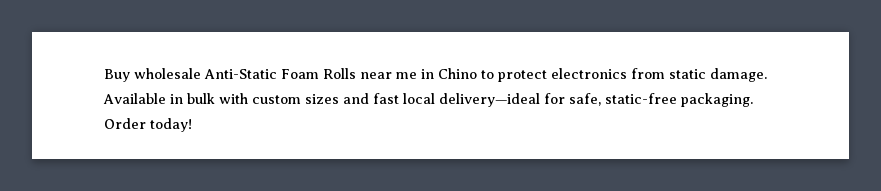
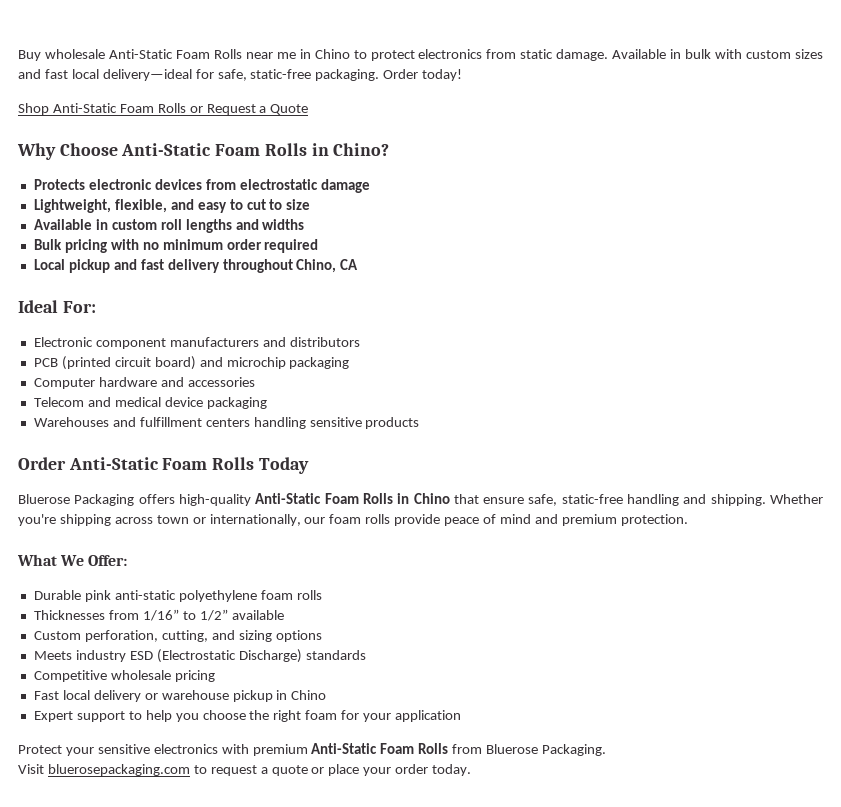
+ Shop Anti-Static Foam Rolls or Request a Quote
+ Why Choose Anti-Static Foam Rolls in Chino?
+ Protects electronic devices from electrostatic damage
+ Lightweight, flexible, and easy to cut to size
+ Available in custom roll lengths and widths
+ Bulk pricing with no minimum order required
+ Local pickup and fast delivery throughout Chino, CA
+ Ideal For:
+ Electronic component manufacturers and distributors
+ PCB (printed circuit board) and microchip packaging
+ Computer hardware and accessories
+ Telecom and medical device packaging
+ Warehouses and fulfillment centers handling sensitive products
+ Order Anti-Static Foam Rolls Today
+ Bluerose Packaging offers high-quality Anti-Static Foam Rolls in Chino that ensure safe, static-free handling and shipping. Whether you're shipping across town or internationally, our foam rolls provide peace of mind and premium protection.
+ What We Offer:
+ Durable pink anti-static polyethylene foam rolls
+ Thicknesses from 1/16” to 1/2” available
+ Custom perforation, cutting, and sizing options
+ Meets industry ESD (Electrostatic Discharge) standards
+ Competitive wholesale pricing
+ Fast local delivery or warehouse pickup in Chino
+ Expert support to help you choose the right foam for your application
+ Protect your sensitive electronics with premium Anti-Static Foam Rolls from Bluerose Packaging.
+ Visit bluerosepackaging.com to request a quote or place your order today.

